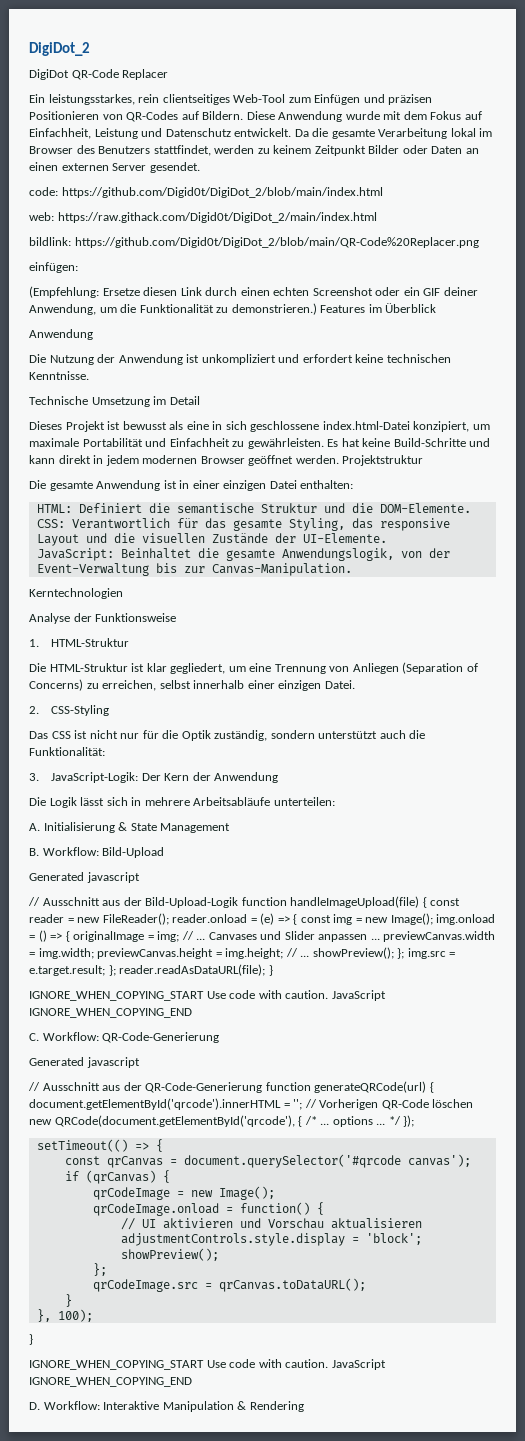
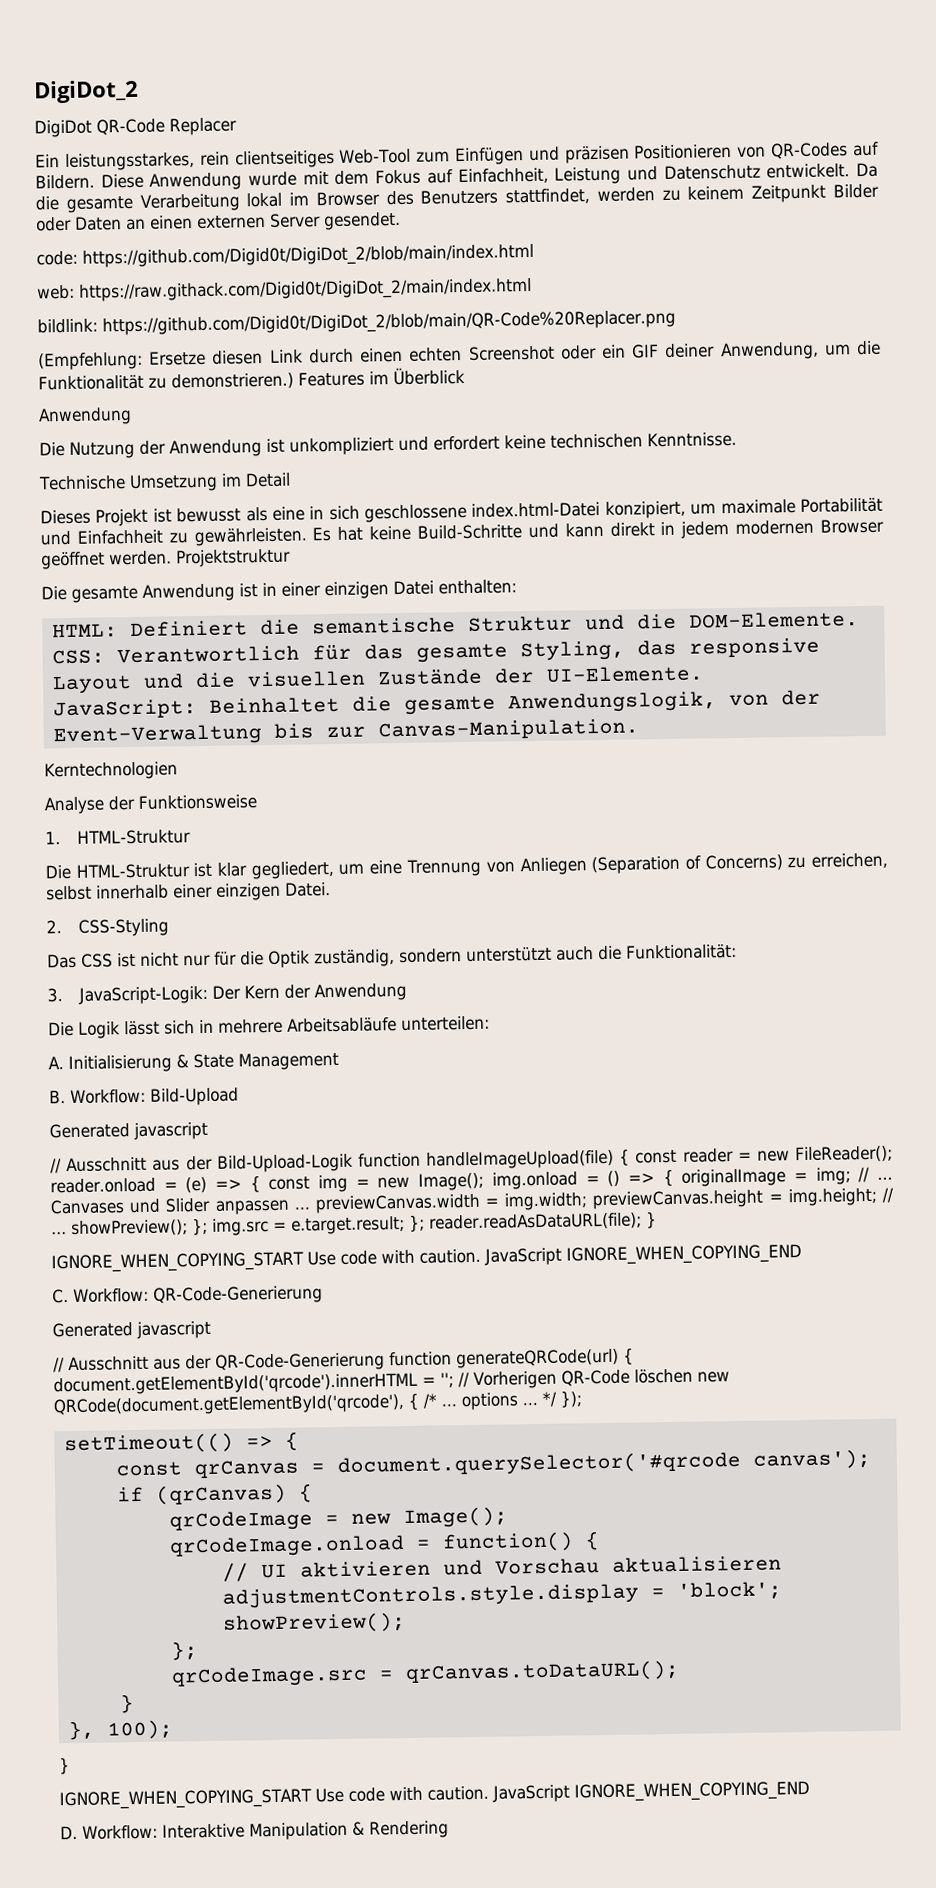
- einfügen:

